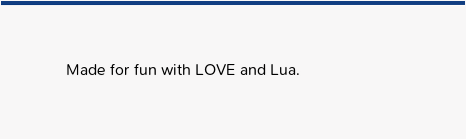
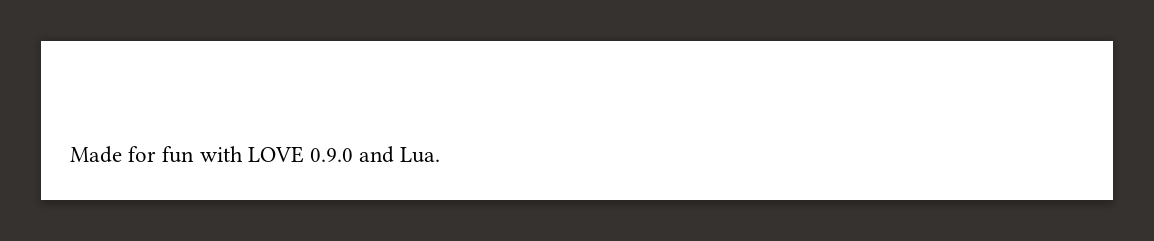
- Made for fun with LOVE and Lua.
+ Made for fun with LOVE 0.9.0 and Lua.

